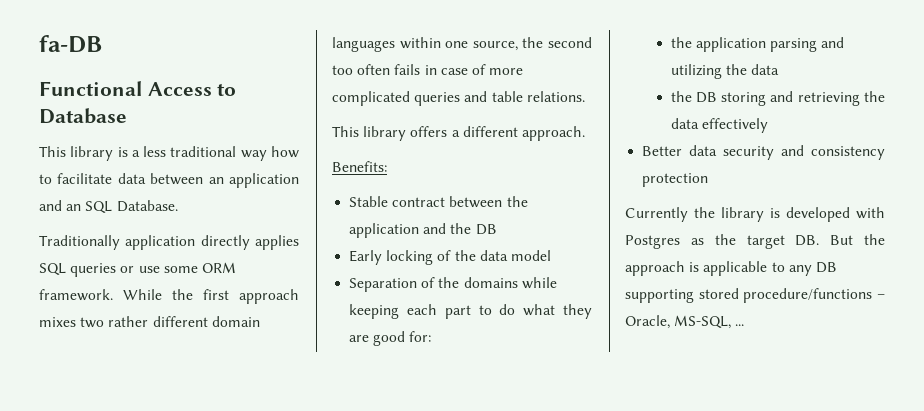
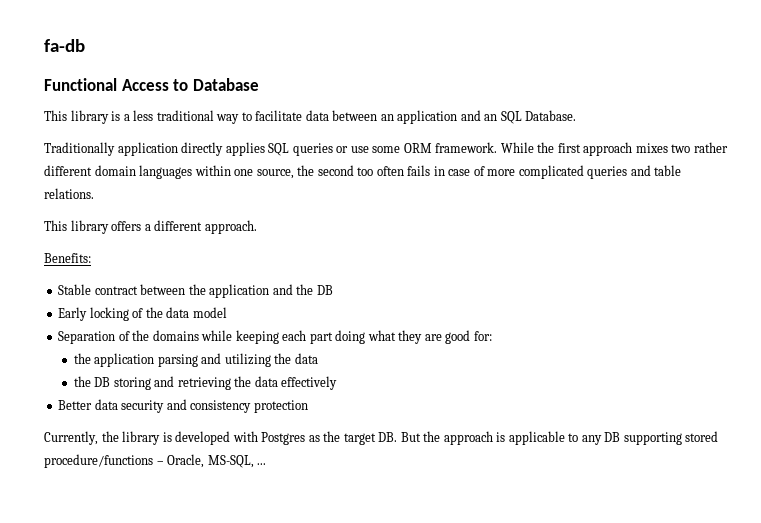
- fa-DB
+ fa-db
- This library is a less traditional way how to facilitate data between an application and an SQL Database.
+ This library is a less traditional way to facilitate data between an application and an SQL Database.
- Separation of the domains while keeping each part to do what they are good for:
+ Separation of the domains while keeping each part doing what they are good for:
- Currently the library is developed with Postgres as the target DB. But the approach is applicable to any DB supporting stored procedure/functions – Oracle, MS-SQL, ...
+ Currently, the library is developed with Postgres as the target DB. But the approach is applicable to any DB supporting stored procedure/functions – Oracle, MS-SQL, ...

